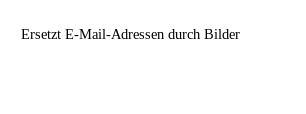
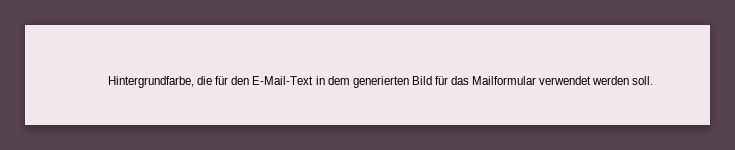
- Ersetzt E-Mail-Adressen durch Bilder
+ Hintergrundfarbe, die für den E-Mail-Text in dem generierten Bild für das Mailformular verwendet werden soll.

